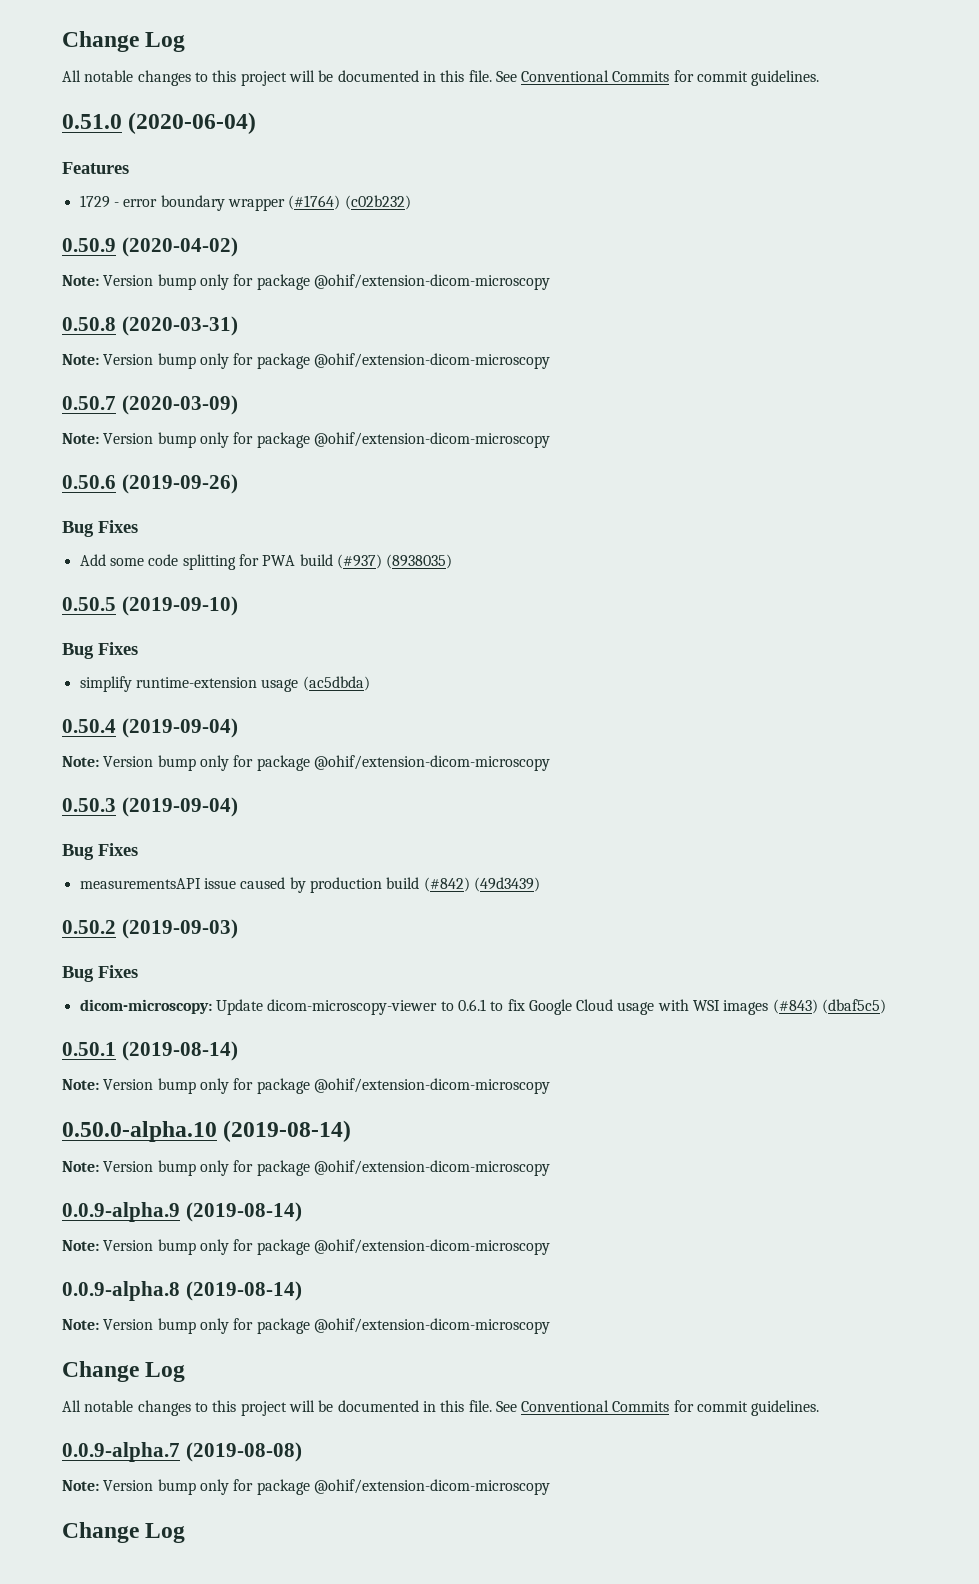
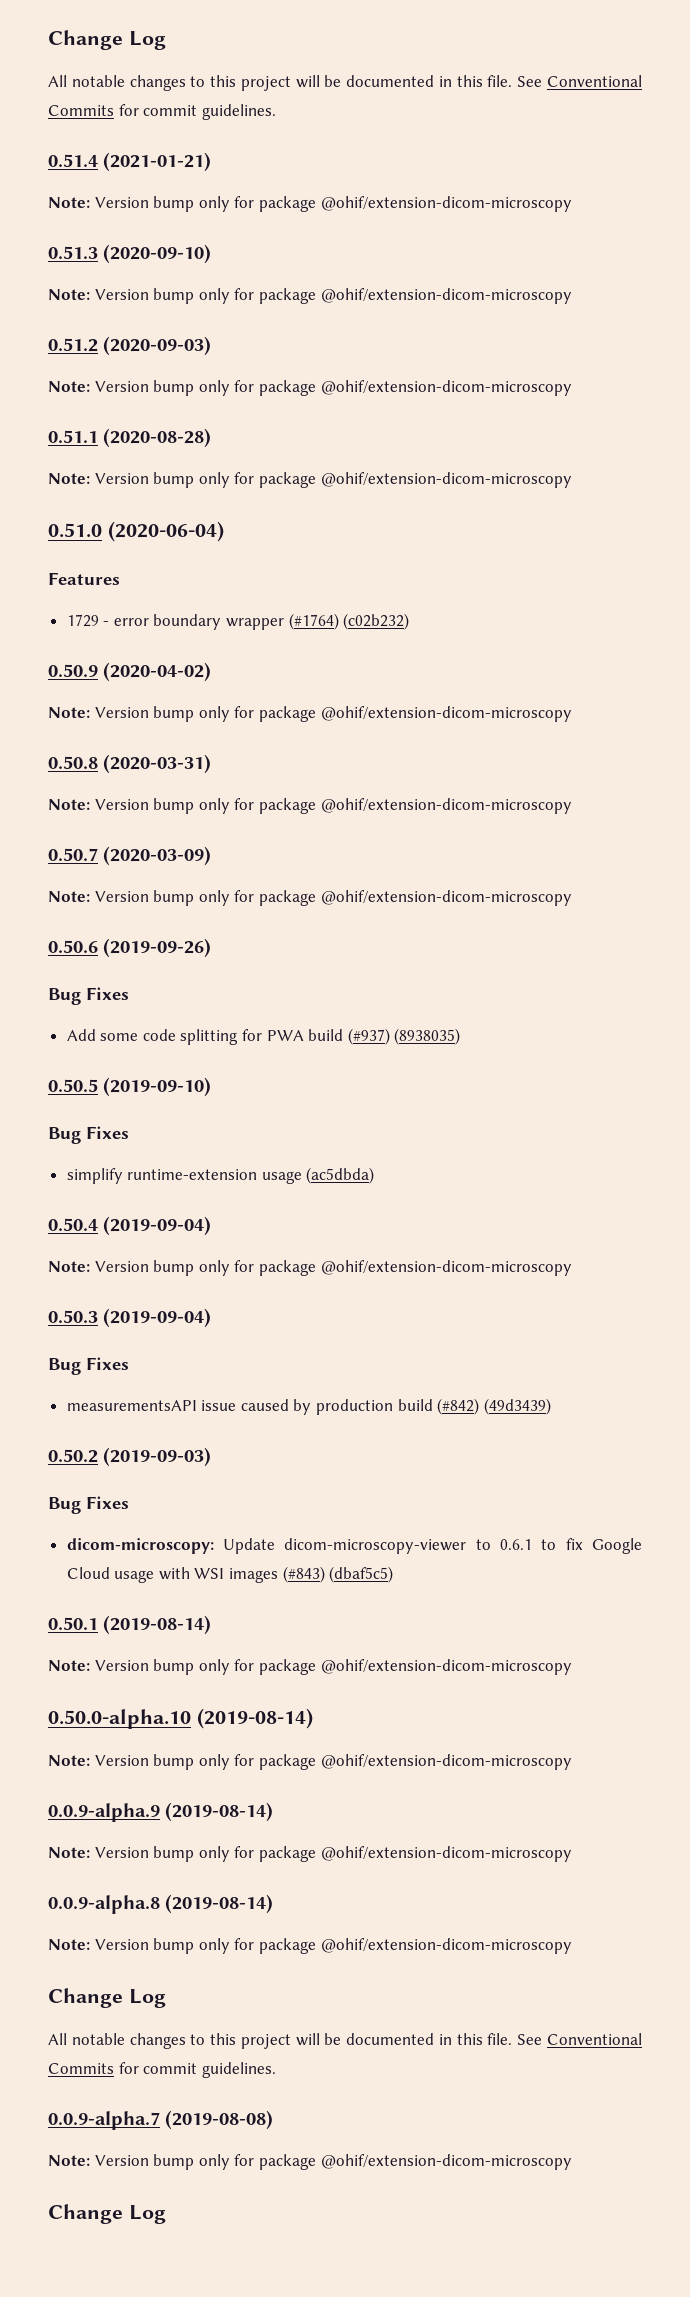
+ 0.51.4 (2021-01-21)
+ Note: Version bump only for package @ohif/extension-dicom-microscopy
+ 0.51.3 (2020-09-10)
+ Note: Version bump only for package @ohif/extension-dicom-microscopy
+ 0.51.2 (2020-09-03)
+ Note: Version bump only for package @ohif/extension-dicom-microscopy
+ 0.51.1 (2020-08-28)
+ Note: Version bump only for package @ohif/extension-dicom-microscopy

